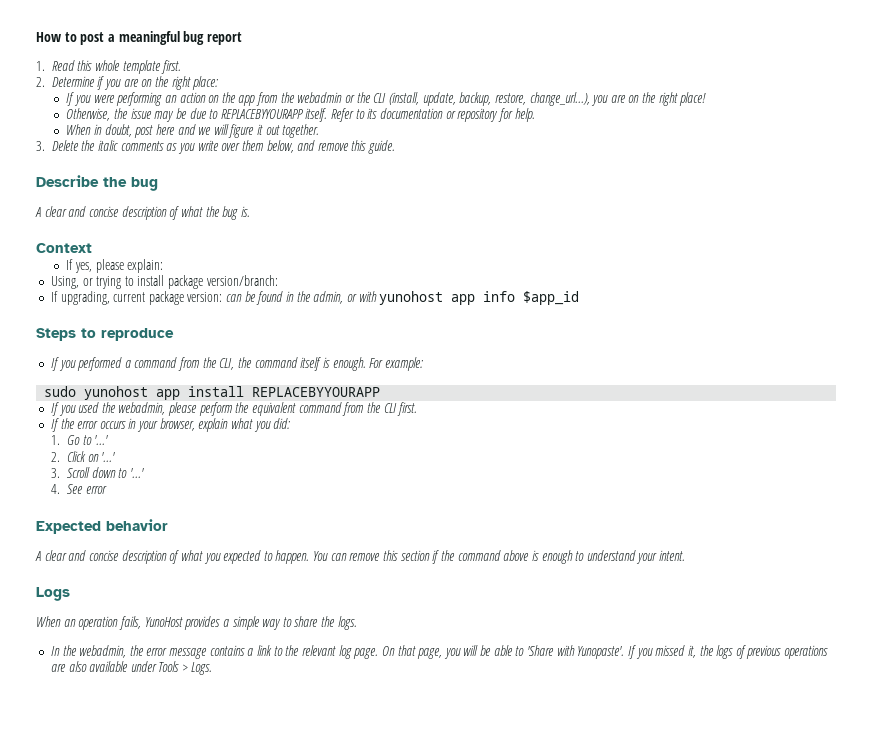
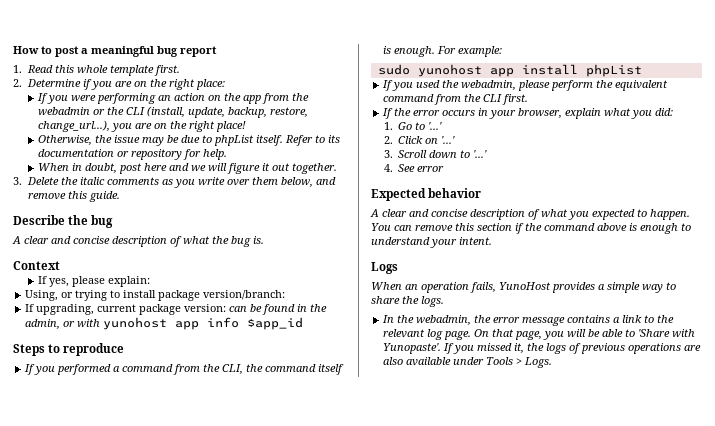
- Otherwise, the issue may be due to REPLACEBYYOURAPP itself.
+ Otherwise, the issue may be due to phpList itself.
- sudo yunohost app install REPLACEBYYOURAPP
+ sudo yunohost app install phpList

